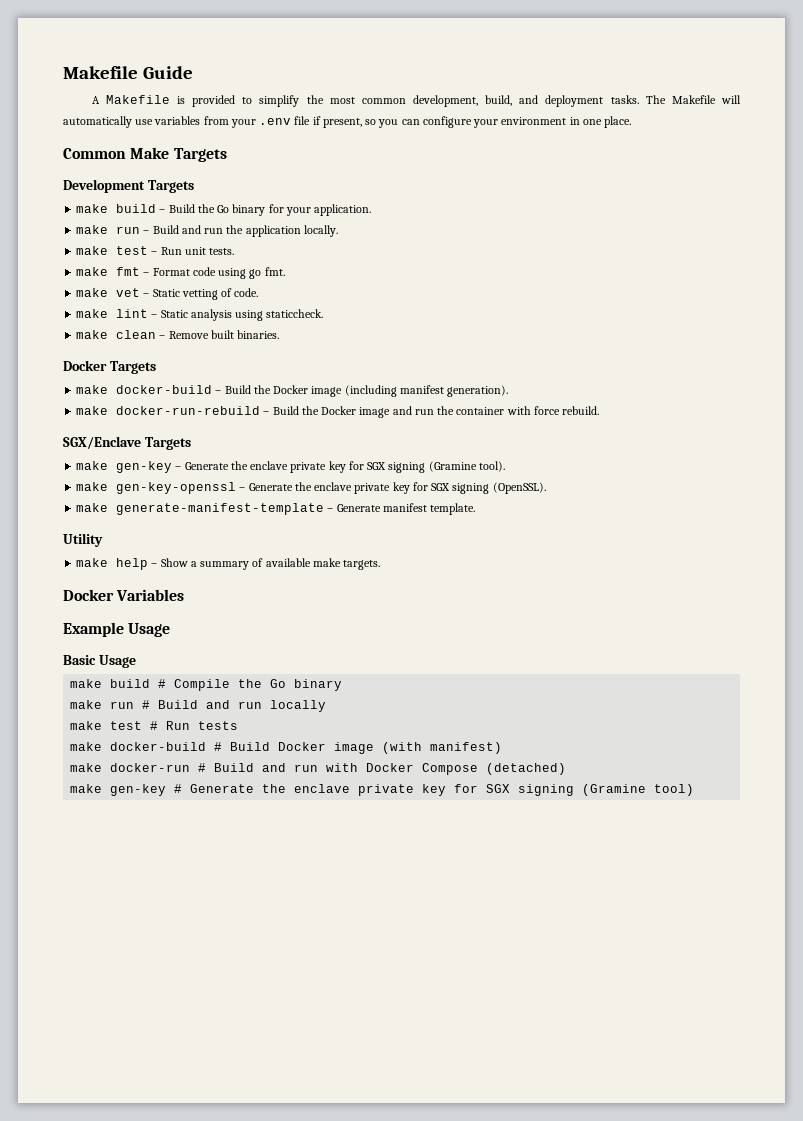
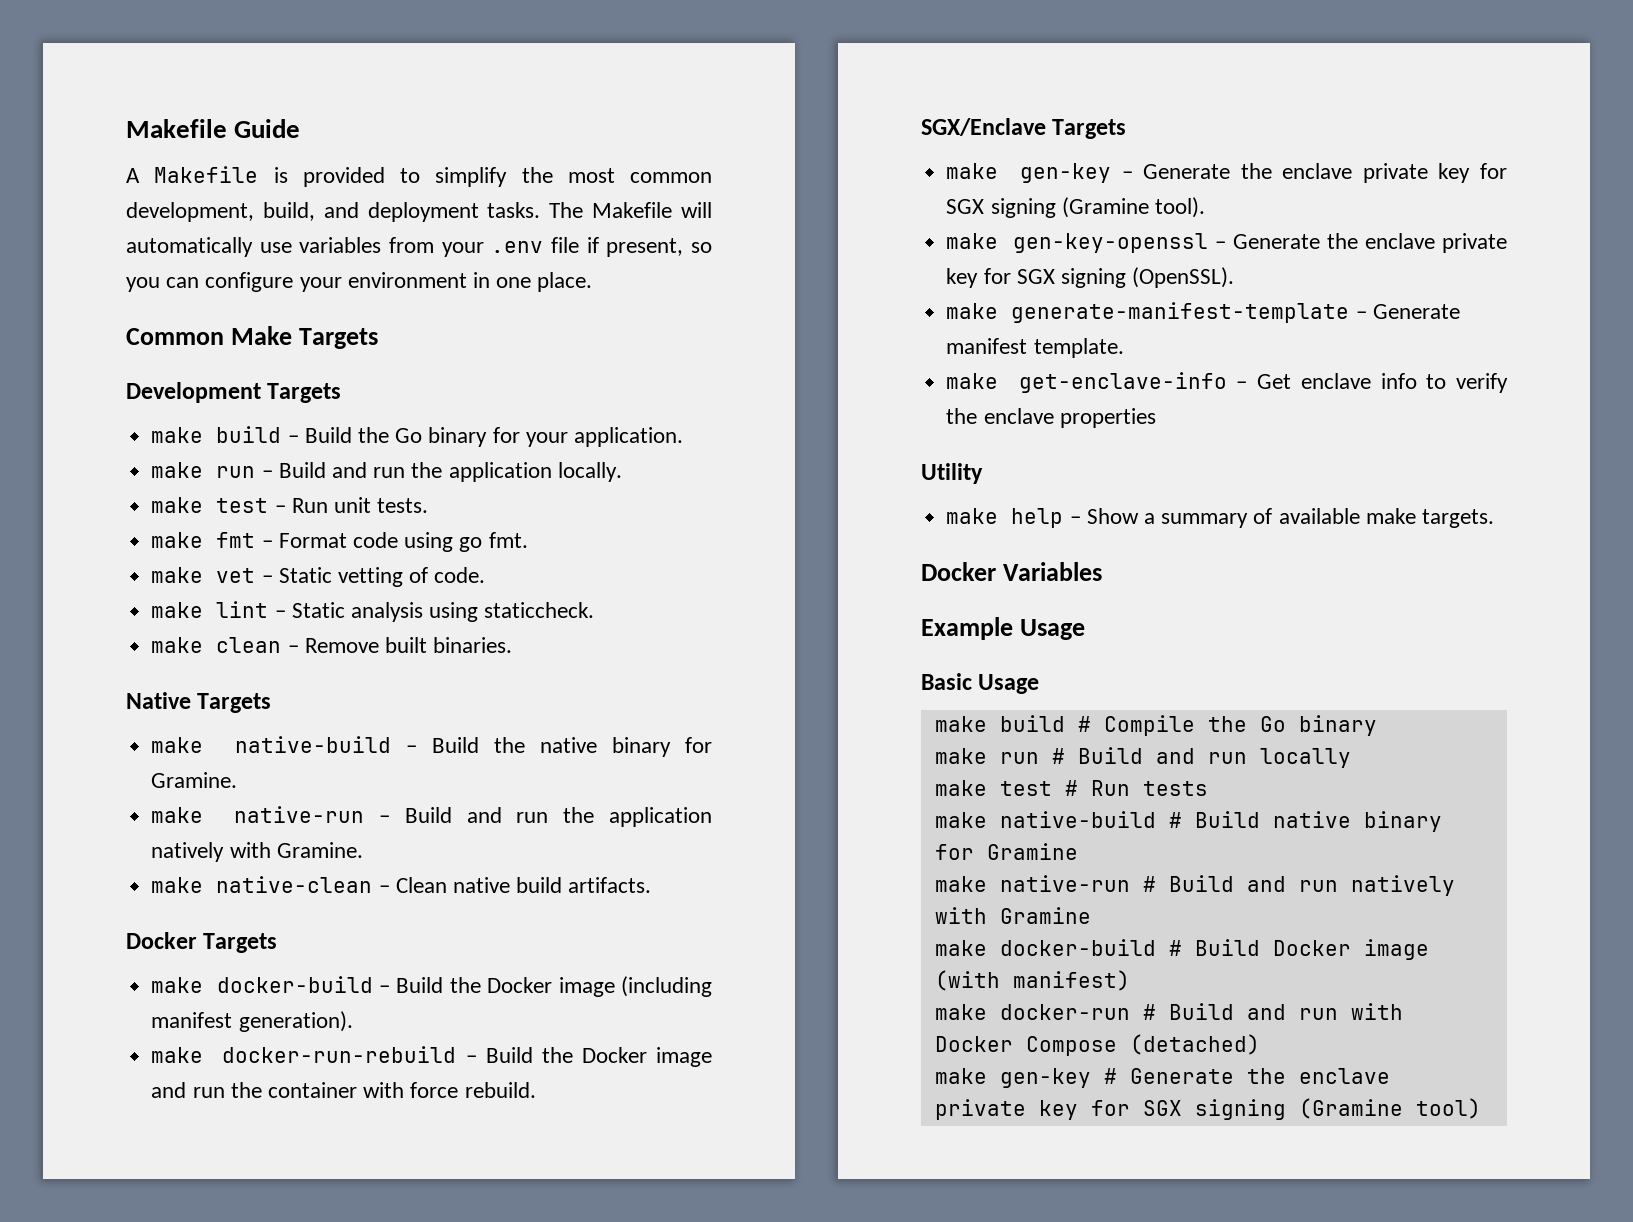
+ Native Targets
+ make native-build – Build the native binary for Gramine.
+ make native-run – Build and run the application natively with Gramine.
+ make native-clean – Clean native build artifacts.
+ make get-enclave-info – Get enclave info to verify the enclave properties
+ make native-build # Build native binary for Gramine
+ make native-run # Build and run natively with Gramine

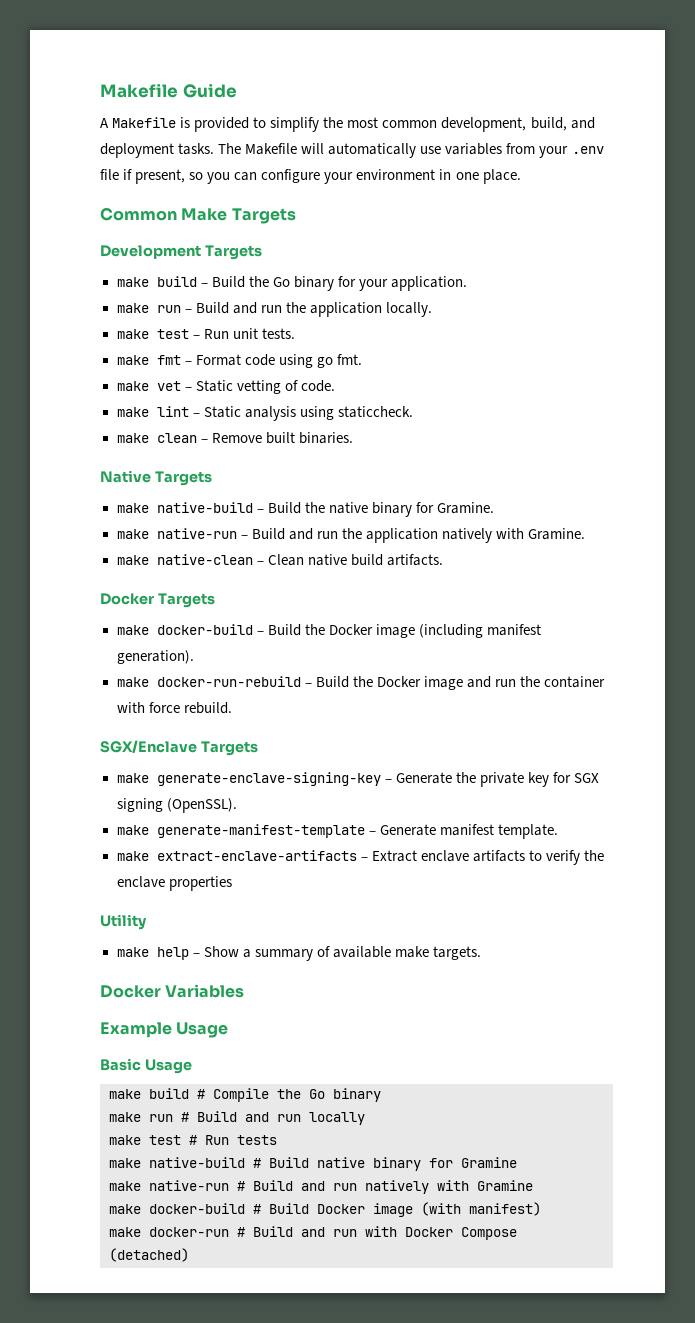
- make gen-key – Generate the enclave private key for SGX signing (Gramine tool).
- make gen-key-openssl – Generate the enclave private key for SGX signing (OpenSSL).
+ make generate-enclave-signing-key – Generate the private key for SGX signing (OpenSSL).
- make get-enclave-info – Get enclave info to verify the enclave properties
+ make extract-enclave-artifacts – Extract enclave artifacts to verify the enclave properties
- make gen-key # Generate the enclave private key for SGX signing (Gramine tool)

